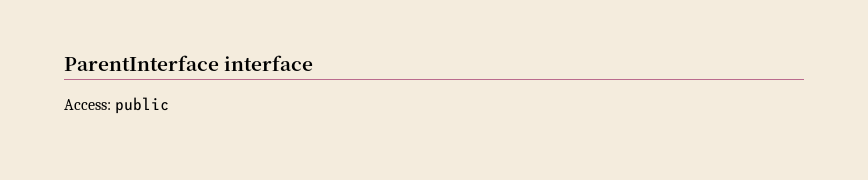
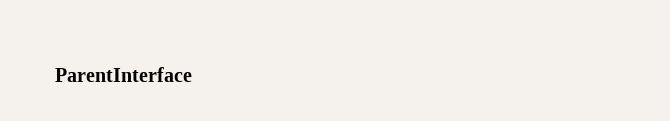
- ParentInterface interface
- Access: public
+ ParentInterface

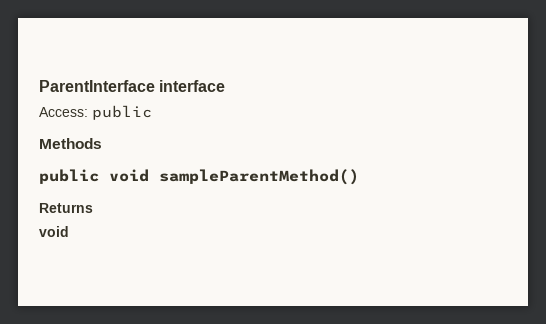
- ParentInterface
+ ParentInterface interface
+ Access: public
+ Methods
+ public void sampleParentMethod()
+ Returns
+ void

